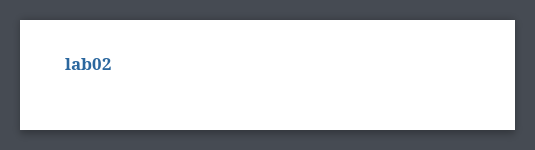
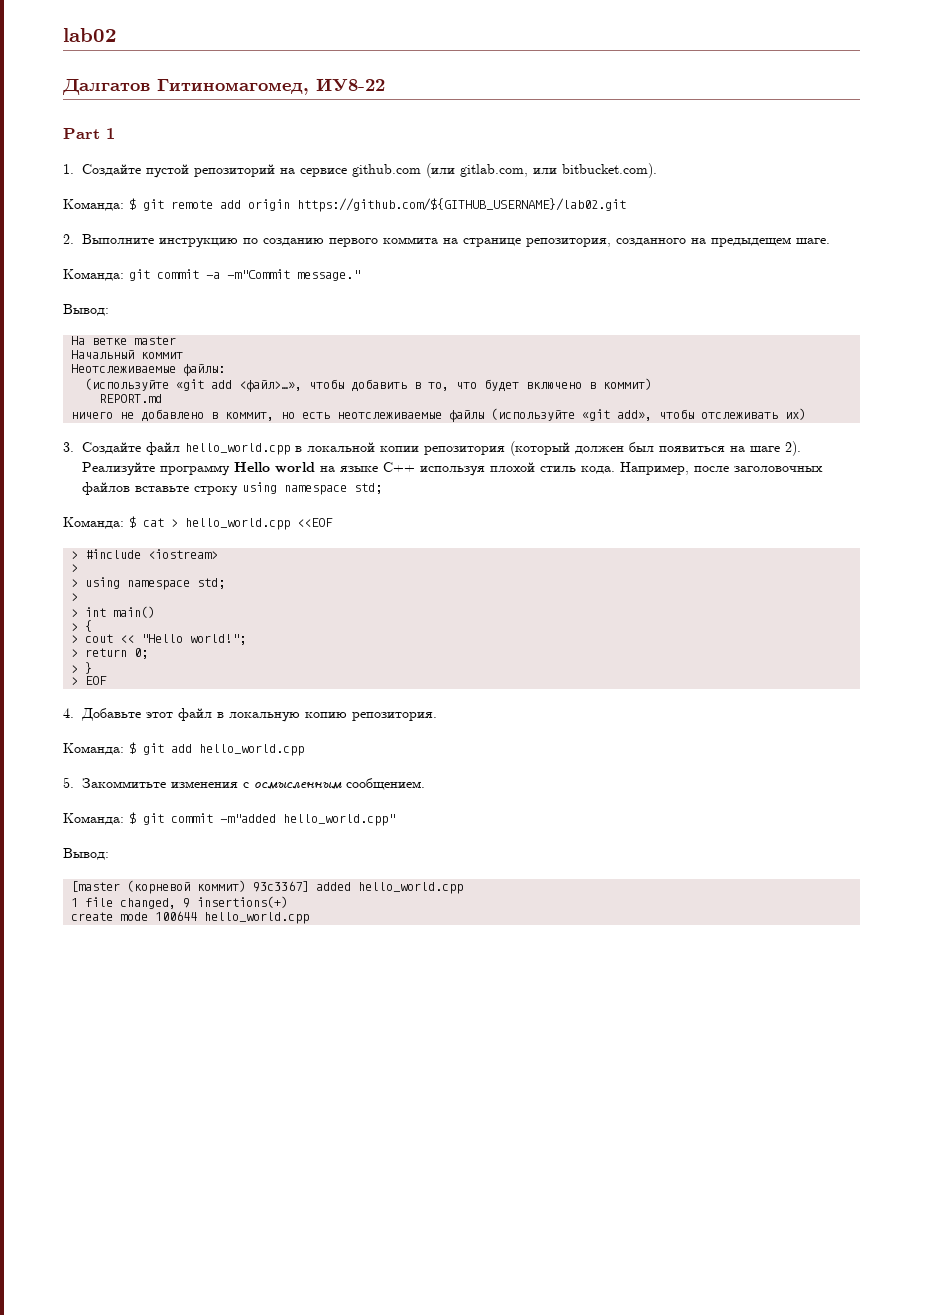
+ Далгатов Гитиномагомед, ИУ8-22
+ Part 1
+ 1. Создайте пустой репозиторий на сервисе github.com (или gitlab.com, или bitbucket.com).
+ Команда: $ git remote add origin https://github.com/${GITHUB_USERNAME}/lab02.git
+ 2. Выполните инструкцию по созданию первого коммита на странице репозитория, созданного на предыдещем шаге.
+ Команда: git commit -a -m"Commit message."
+ Вывод:
+ На ветке master
+ Начальный коммит
+ Неотслеживаемые файлы:
+ (используйте «git add <файл>…», чтобы добавить в то, что будет включено в коммит)
+ REPORT.md
+ ничего не добавлено в коммит, но есть неотслеживаемые файлы (используйте «git add», чтобы отслеживать их)
+ 3. Создайте файл hello_world.cpp в локальной копии репозитория (который должен был появиться на шаге 2). Реализуйте программу Hello world на языке C++ используя плохой стиль кода. Например, после заголовочных файлов вставьте строку using namespace std;
+ Команда: $ cat > hello_world.cpp <<EOF
+ > #include <iostream>
+ >
+ > using namespace std;
+ >
+ > int main()
+ > {
+ > cout << "Hello world!";
+ > return 0;
+ > }
+ > EOF
+ 4. Добавьте этот файл в локальную копию репозитория.
+ Команда: $ git add hello_world.cpp
+ 5. Закоммитьте изменения с осмысленным сообщением.
+ Команда: $ git commit -m"added hello_world.cpp"
+ Вывод:
+ [master (корневой коммит) 93c3367] added hello_world.cpp
+ 1 file changed, 9 insertions(+)
+ create mode 100644 hello_world.cpp

